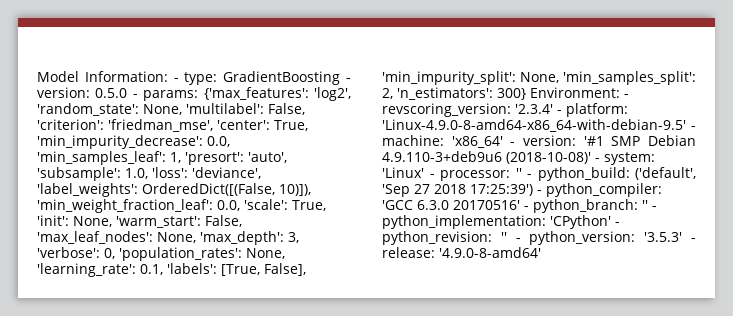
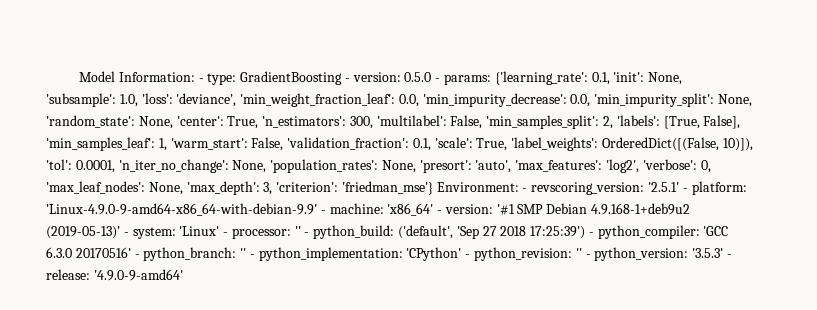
- Model Information: - type: GradientBoosting - version: 0.5.0 - params: {'max_features': 'log2', 'random_state': None, 'multilabel': False, 'criterion': 'friedman_mse', 'center': True, 'min_impurity_decrease': 0.0, 'min_samples_leaf': 1, 'presort': 'auto', 'subsample': 1.0, 'loss': 'deviance', 'label_weights': OrderedDict([(False, 10)]), 'min_weight_fraction_leaf': 0.0, 'scale': True, 'init': None, 'warm_start': False, 'max_leaf_nodes': None, 'max_depth': 3, 'verbose': 0, 'population_rates': None, 'learning_rate': 0.1, 'labels': [True, False], 'min_impurity_split': None, 'min_samples_split': 2, 'n_estimators': 300} Environment: - revscoring_version: '2.3.4' - platform: 'Linux-4.9.0-8-amd64-x86_64-with-debian-9.5' - machine: 'x86_64' - version: '#1 SMP Debian 4.9.110-3+deb9u6 (2018-10-08)' - system: 'Linux' - processor: '' - python_build: ('default', 'Sep 27 2018 17:25:39') - python_compiler: 'GCC 6.3.0 20170516' - python_branch: '' - python_implementation: 'CPython' - python_revision: '' - python_version: '3.5.3' - release: '4.9.0-8-amd64'
+ Model Information: - type: GradientBoosting - version: 0.5.0 - params: {'learning_rate': 0.1, 'init': None, 'subsample': 1.0, 'loss': 'deviance', 'min_weight_fraction_leaf': 0.0, 'min_impurity_decrease': 0.0, 'min_impurity_split': None, 'random_state': None, 'center': True, 'n_estimators': 300, 'multilabel': False, 'min_samples_split': 2, 'labels': [True, False], 'min_samples_leaf': 1, 'warm_start': False, 'validation_fraction': 0.1, 'scale': True, 'label_weights': OrderedDict([(False, 10)]), 'tol': 0.0001, 'n_iter_no_change': None, 'population_rates': None, 'presort': 'auto', 'max_features': 'log2', 'verbose': 0, 'max_leaf_nodes': None, 'max_depth': 3, 'criterion': 'friedman_mse'} Environment: - revscoring_version: '2.5.1' - platform: 'Linux-4.9.0-9-amd64-x86_64-with-debian-9.9' - machine: 'x86_64' - version: '#1 SMP Debian 4.9.168-1+deb9u2 (2019-05-13)' - system: 'Linux' - processor: '' - python_build: ('default', 'Sep 27 2018 17:25:39') - python_compiler: 'GCC 6.3.0 20170516' - python_branch: '' - python_implementation: 'CPython' - python_revision: '' - python_version: '3.5.3' - release: '4.9.0-9-amd64'

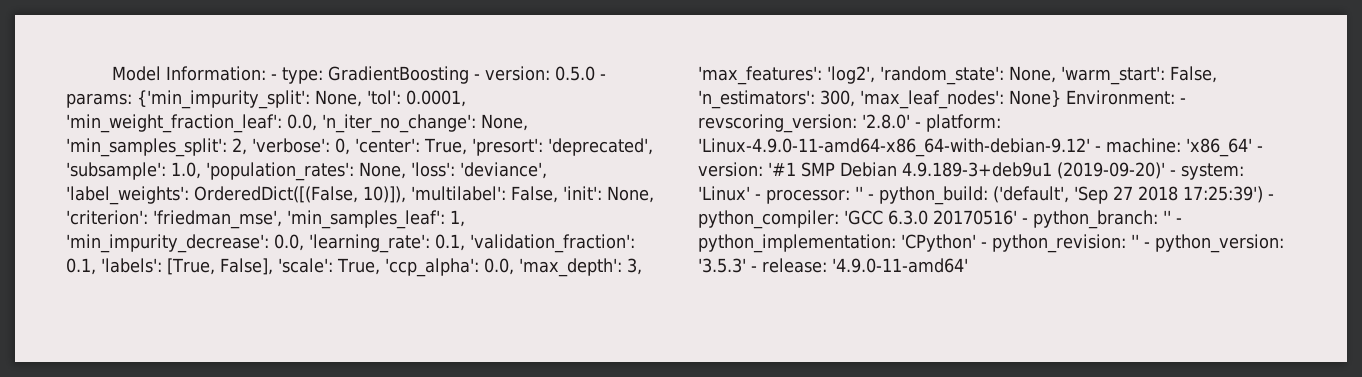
- Model Information: - type: GradientBoosting - version: 0.5.0 - params: {'learning_rate': 0.1, 'init': None, 'subsample': 1.0, 'loss': 'deviance', 'min_weight_fraction_leaf': 0.0, 'min_impurity_decrease': 0.0, 'min_impurity_split': None, 'random_state': None, 'center': True, 'n_estimators': 300, 'multilabel': False, 'min_samples_split': 2, 'labels': [True, False], 'min_samples_leaf': 1, 'warm_start': False, 'validation_fraction': 0.1, 'scale': True, 'label_weights': OrderedDict([(False, 10)]), 'tol': 0.0001, 'n_iter_no_change': None, 'population_rates': None, 'presort': 'auto', 'max_features': 'log2', 'verbose': 0, 'max_leaf_nodes': None, 'max_depth': 3, 'criterion': 'friedman_mse'} Environment: - revscoring_version: '2.5.1' - platform: 'Linux-4.9.0-9-amd64-x86_64-with-debian-9.9' - machine: 'x86_64' - version: '#1 SMP Debian 4.9.168-1+deb9u2 (2019-05-13)' - system: 'Linux' - processor: '' - python_build: ('default', 'Sep 27 2018 17:25:39') - python_compiler: 'GCC 6.3.0 20170516' - python_branch: '' - python_implementation: 'CPython' - python_revision: '' - python_version: '3.5.3' - release: '4.9.0-9-amd64'
+ Model Information: - type: GradientBoosting - version: 0.5.0 - params: {'min_impurity_split': None, 'tol': 0.0001, 'min_weight_fraction_leaf': 0.0, 'n_iter_no_change': None, 'min_samples_split': 2, 'verbose': 0, 'center': True, 'presort': 'deprecated', 'subsample': 1.0, 'population_rates': None, 'loss': 'deviance', 'label_weights': OrderedDict([(False, 10)]), 'multilabel': False, 'init': None, 'criterion': 'friedman_mse', 'min_samples_leaf': 1, 'min_impurity_decrease': 0.0, 'learning_rate': 0.1, 'validation_fraction': 0.1, 'labels': [True, False], 'scale': True, 'ccp_alpha': 0.0, 'max_depth': 3, 'max_features': 'log2', 'random_state': None, 'warm_start': False, 'n_estimators': 300, 'max_leaf_nodes': None} Environment: - revscoring_version: '2.8.0' - platform: 'Linux-4.9.0-11-amd64-x86_64-with-debian-9.12' - machine: 'x86_64' - version: '#1 SMP Debian 4.9.189-3+deb9u1 (2019-09-20)' - system: 'Linux' - processor: '' - python_build: ('default', 'Sep 27 2018 17:25:39') - python_compiler: 'GCC 6.3.0 20170516' - python_branch: '' - python_implementation: 'CPython' - python_revision: '' - python_version: '3.5.3' - release: '4.9.0-11-amd64'

